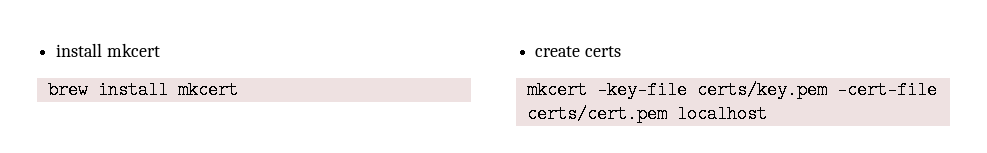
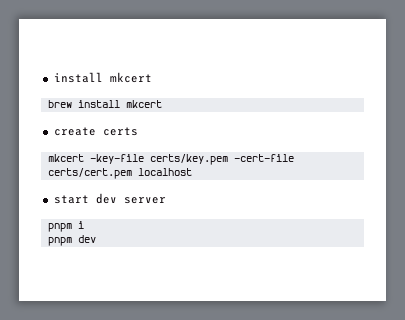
+ start dev server
+ pnpm i
+ pnpm dev

